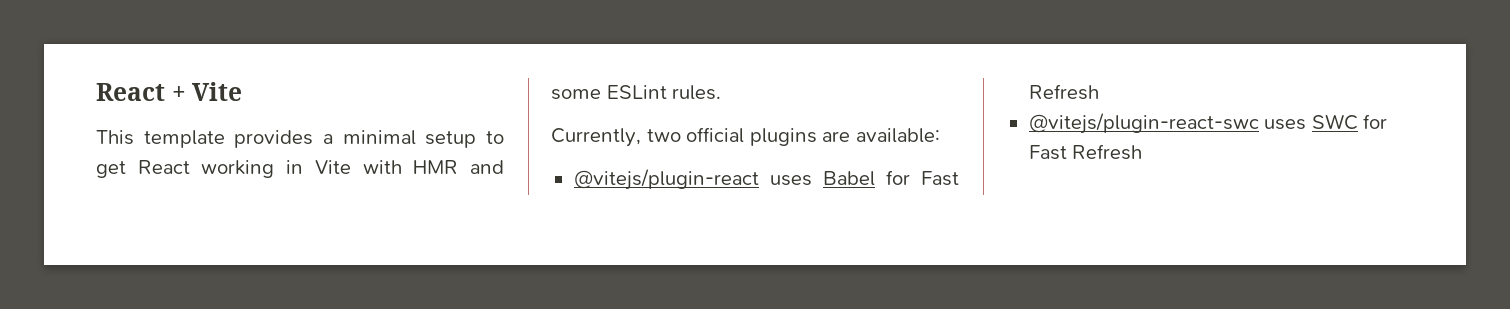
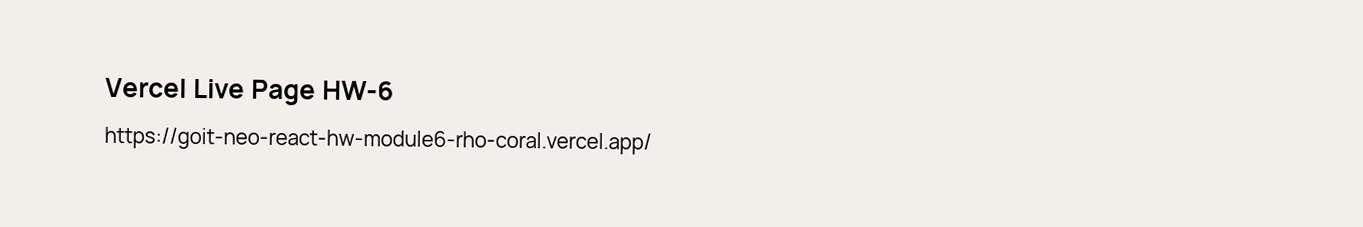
- React + Vite
- This template provides a minimal setup to get React working in Vite with HMR and some ESLint rules.
- Currently, two official plugins are available:
- @vitejs/plugin-react uses Babel for Fast Refresh
- @vitejs/plugin-react-swc uses SWC for Fast Refresh
+ Vercel Live Page HW-6
+ https://goit-neo-react-hw-module6-rho-coral.vercel.app/

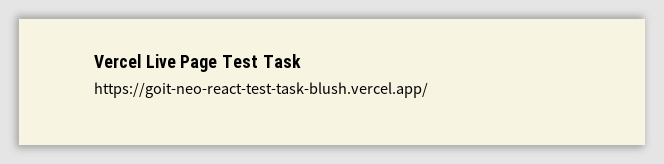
- Vercel Live Page HW-6
- https://goit-neo-react-hw-module6-rho-coral.vercel.app/
+ Vercel Live Page Test Task
+ https://goit-neo-react-test-task-blush.vercel.app/

